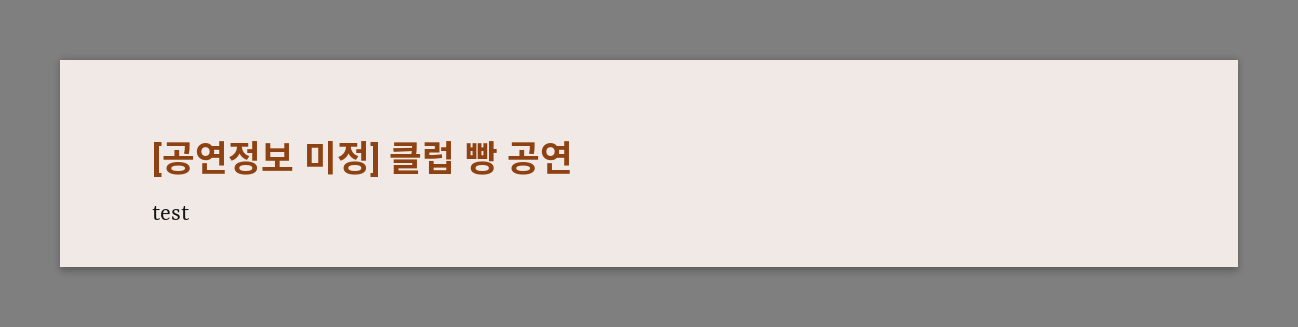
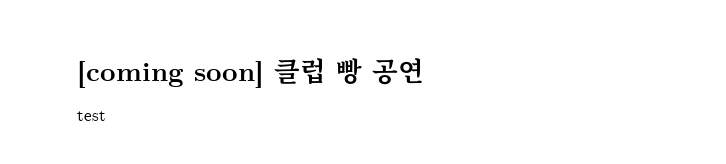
- [공연정보 미정] 클럽 빵 공연
+ [coming soon] 클럽 빵 공연

